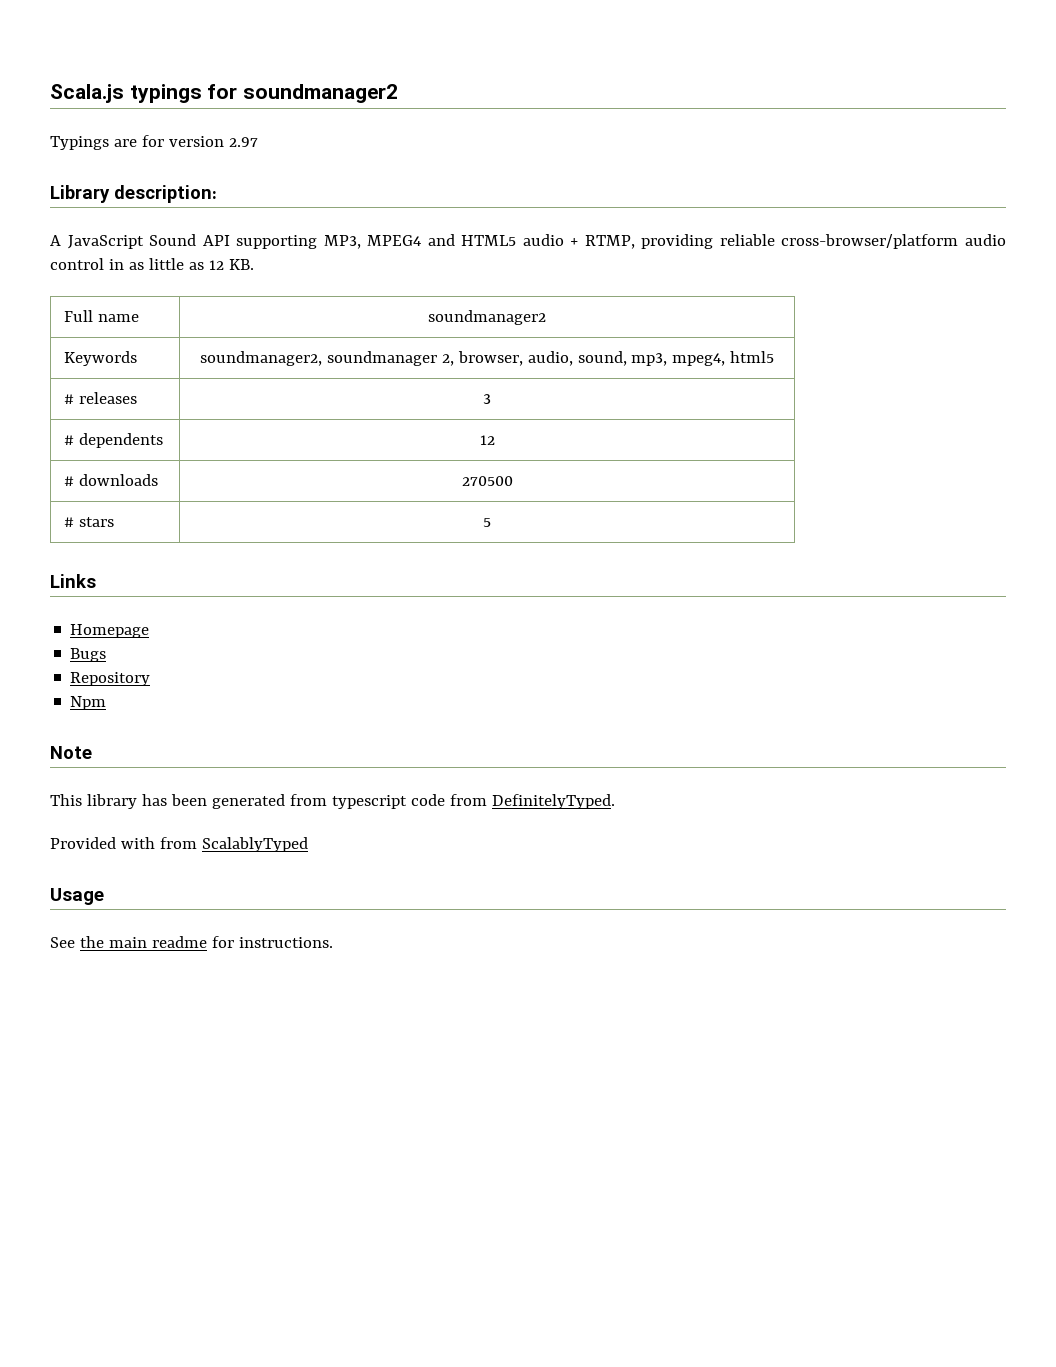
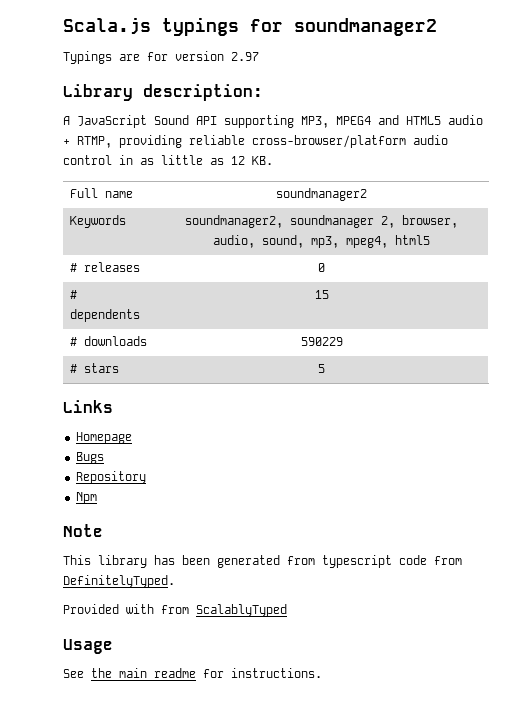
- # releases | 3
+ # releases | 0
- # dependents | 12
+ # dependents | 15
- # downloads | 270500
+ # downloads | 590229

